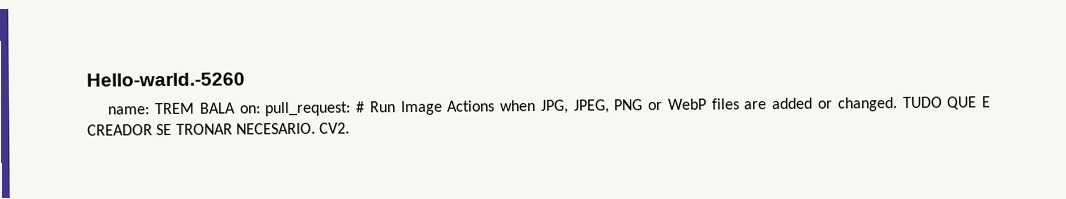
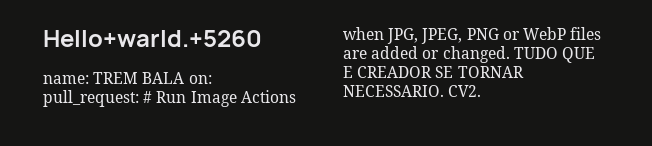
- Hello-warld.-5260
+ Hello+warld.+5260
- TUDO QUE E CREADOR SE TRONAR NECESARIO.
+ TUDO QUE E CREADOR SE TORNAR NECESSARIO.

